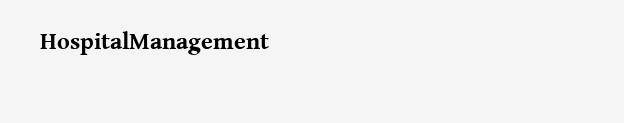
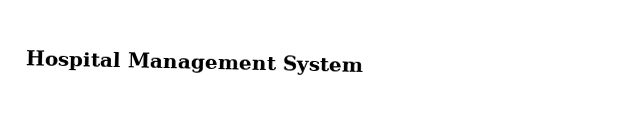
- HospitalManagement
+ Hospital Management System

